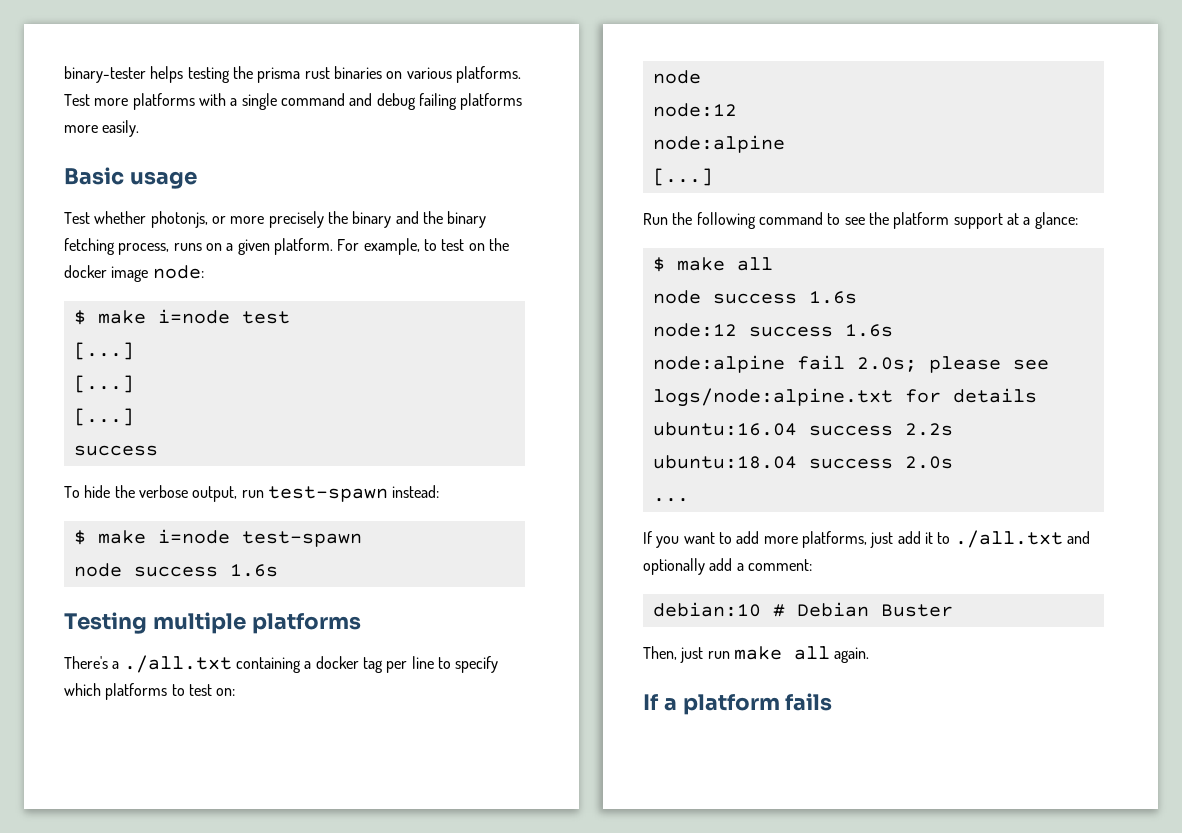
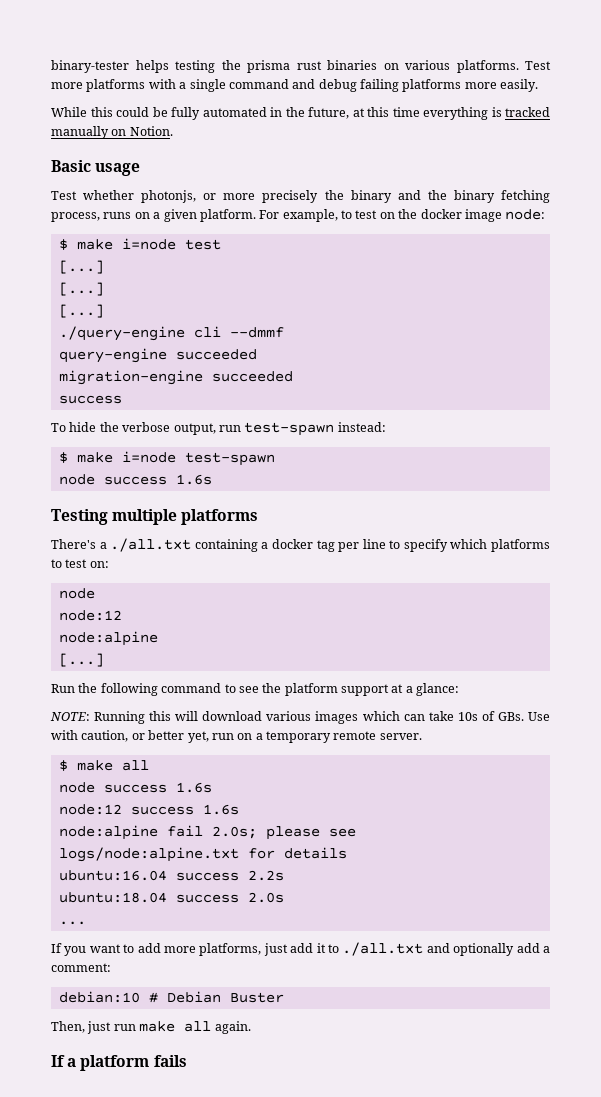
+ While this could be fully automated in the future, at this time everything is tracked manually on Notion.
+ ./query-engine cli --dmmf
+ query-engine succeeded
+ migration-engine succeeded
+ NOTE: Running this will download various images which can take 10s of GBs. Use with caution, or better yet, run on a temporary remote server.

